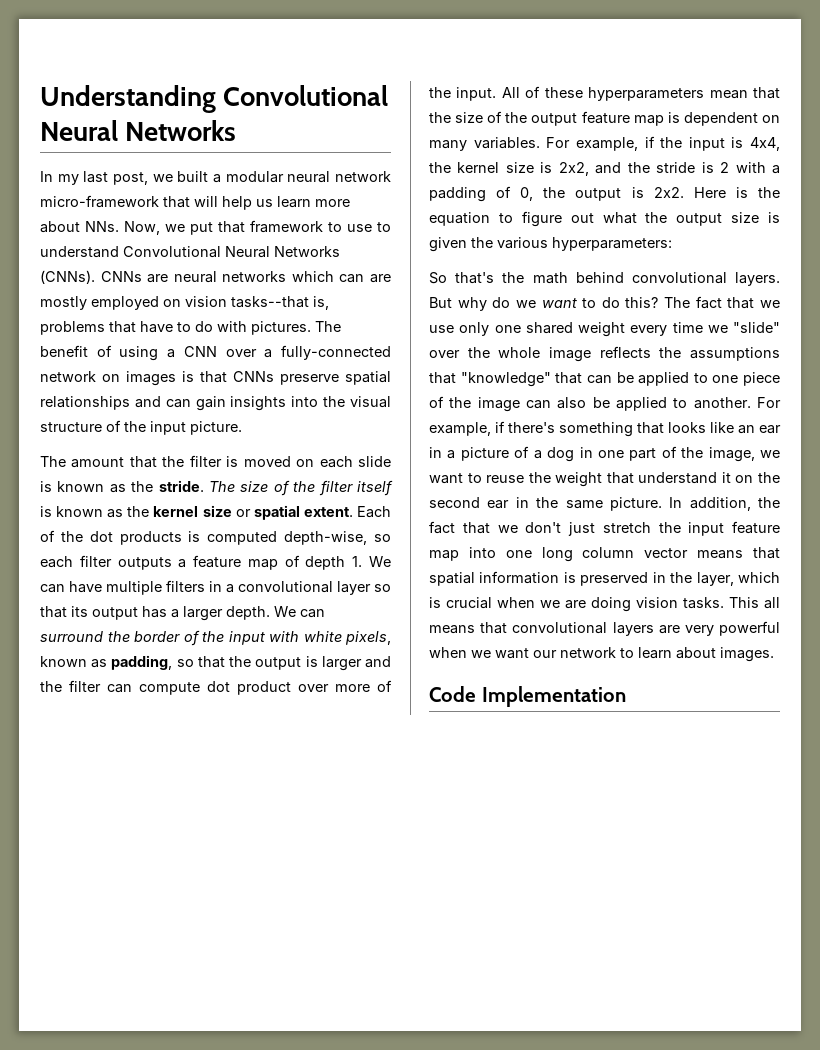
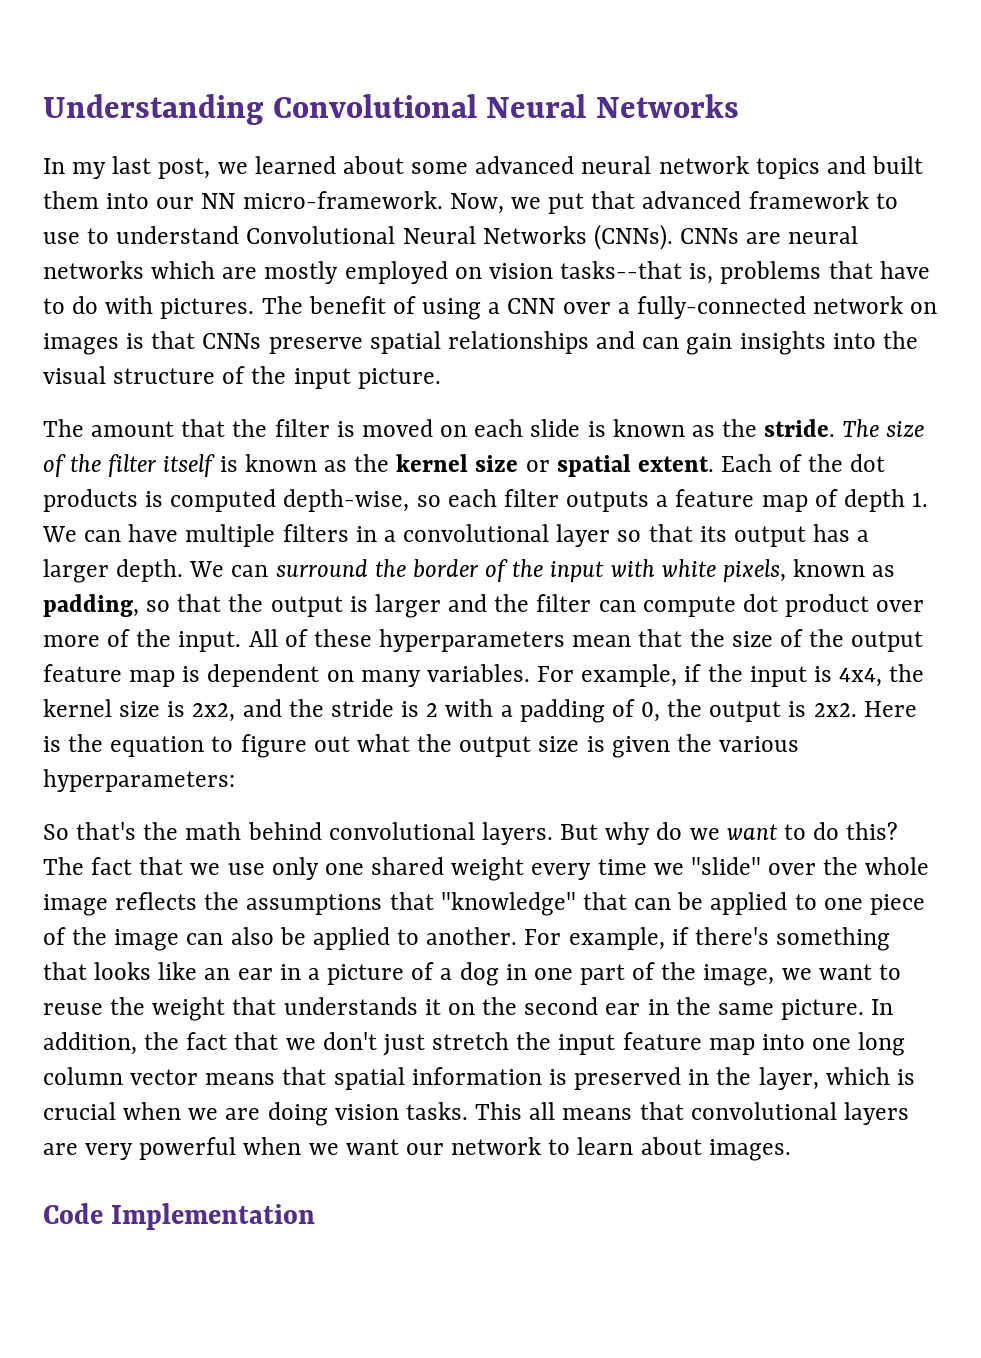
- In my last post, we built a modular neural network micro-framework that will help us learn more about NNs. Now, we put that framework to use to understand Convolutional Neural Networks (CNNs).
+ In my last post, we learned about some advanced neural network topics and built them into our NN micro-framework. Now, we put that advanced framework to use to understand Convolutional Neural Networks (CNNs).
- CNNs are neural networks which can are mostly employed on vision tasks--that is, problems that have to do with pictures.
+ CNNs are neural networks which are mostly employed on vision tasks--that is, problems that have to do with pictures.
- For example, if there's something that looks like an ear in a picture of a dog in one part of the image, we want to reuse the weight that understand it on the second ear in the same picture.
+ For example, if there's something that looks like an ear in a picture of a dog in one part of the image, we want to reuse the weight that understands it on the second ear in the same picture.

